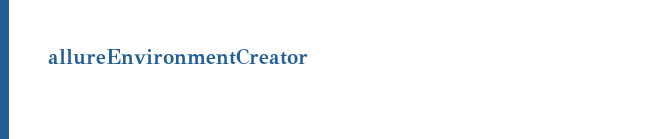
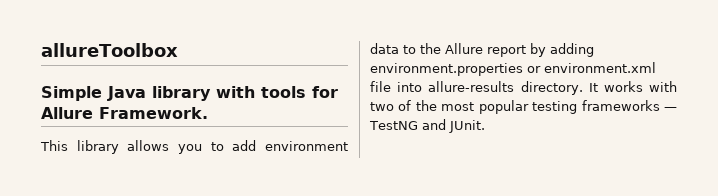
- allureEnvironmentCreator
+ allureToolbox
+ Simple Java library with tools for Allure Framework.
+ This library allows you to add environment data to the Allure report by adding environment.properties or environment.xml file into allure-results directory. It works with two of the most popular testing frameworks — TestNG and JUnit.

